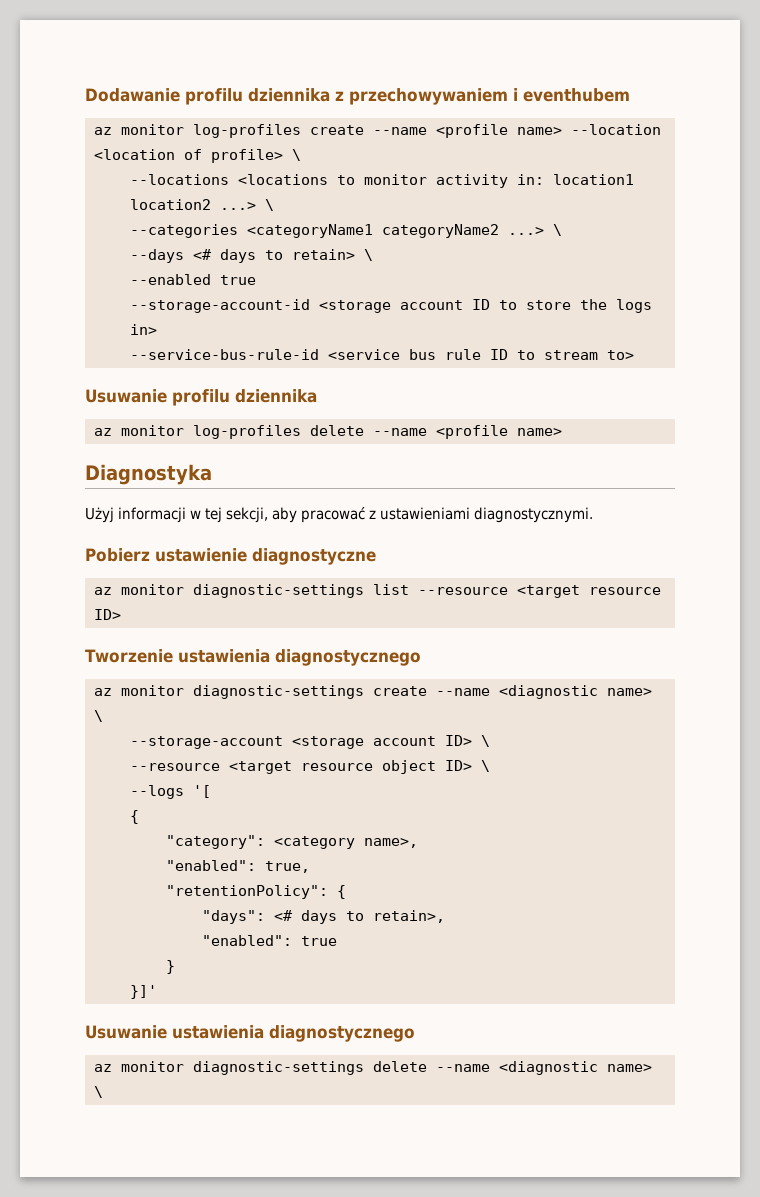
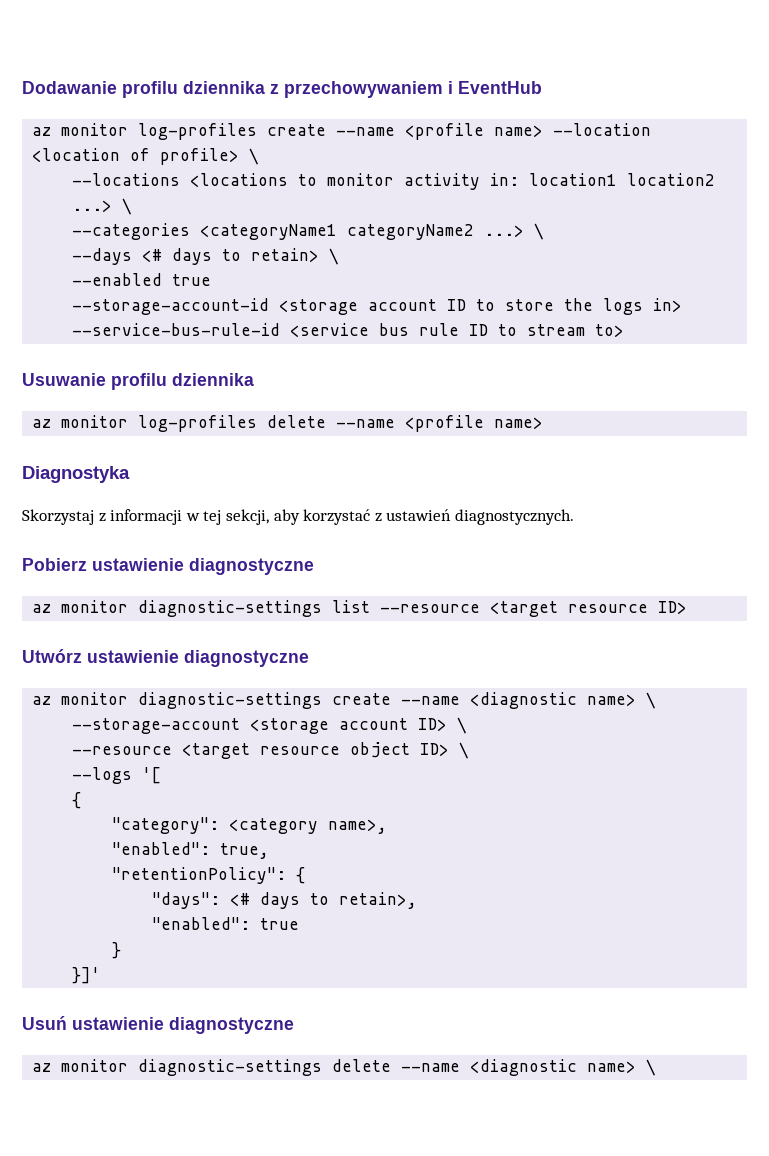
- Dodawanie profilu dziennika z przechowywaniem i eventhubem
+ Dodawanie profilu dziennika z przechowywaniem i EventHub
- Użyj informacji w tej sekcji, aby pracować z ustawieniami diagnostycznymi.
+ Skorzystaj z informacji w tej sekcji, aby korzystać z ustawień diagnostycznych.
- Tworzenie ustawienia diagnostycznego
+ Utwórz ustawienie diagnostyczne
- Usuwanie ustawienia diagnostycznego
+ Usuń ustawienie diagnostyczne

